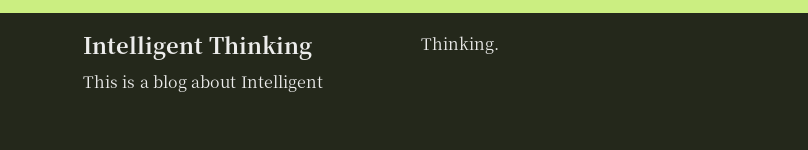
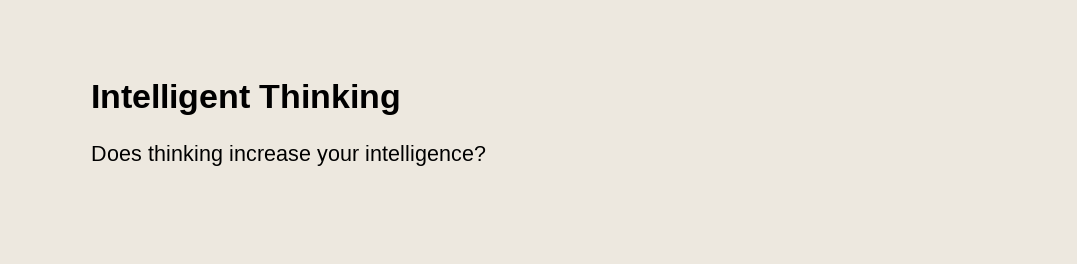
- This is a blog about Intelligent Thinking.
+ Does thinking increase your intelligence?

